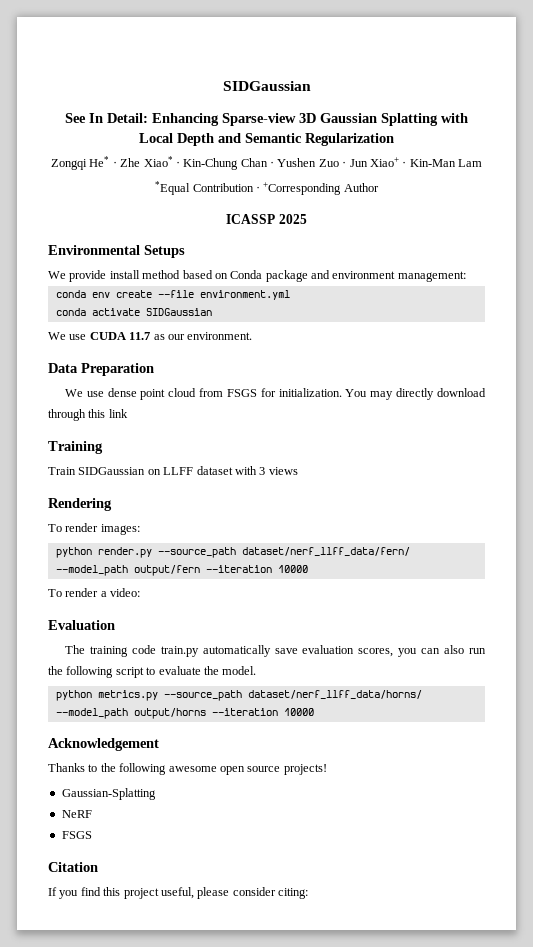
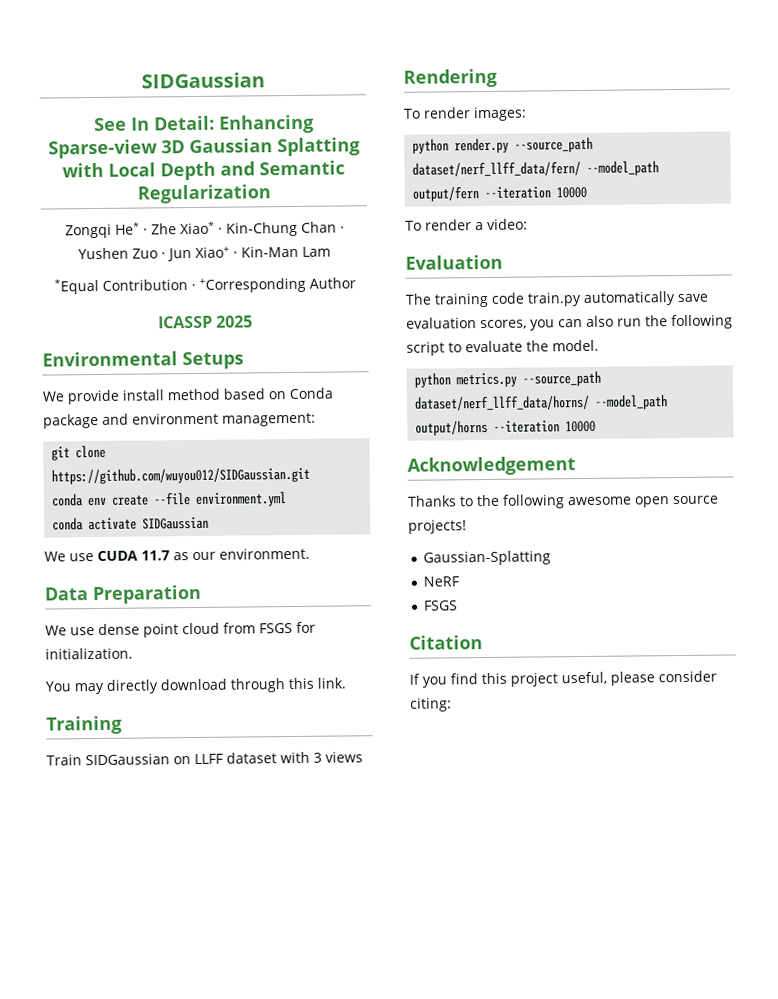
+ git clone https://github.com/wuyou012/SIDGaussian.git
- We use dense point cloud from FSGS for initialization. You may directly download through this link
+ We use dense point cloud from FSGS for initialization.
+ You may directly download through this link.

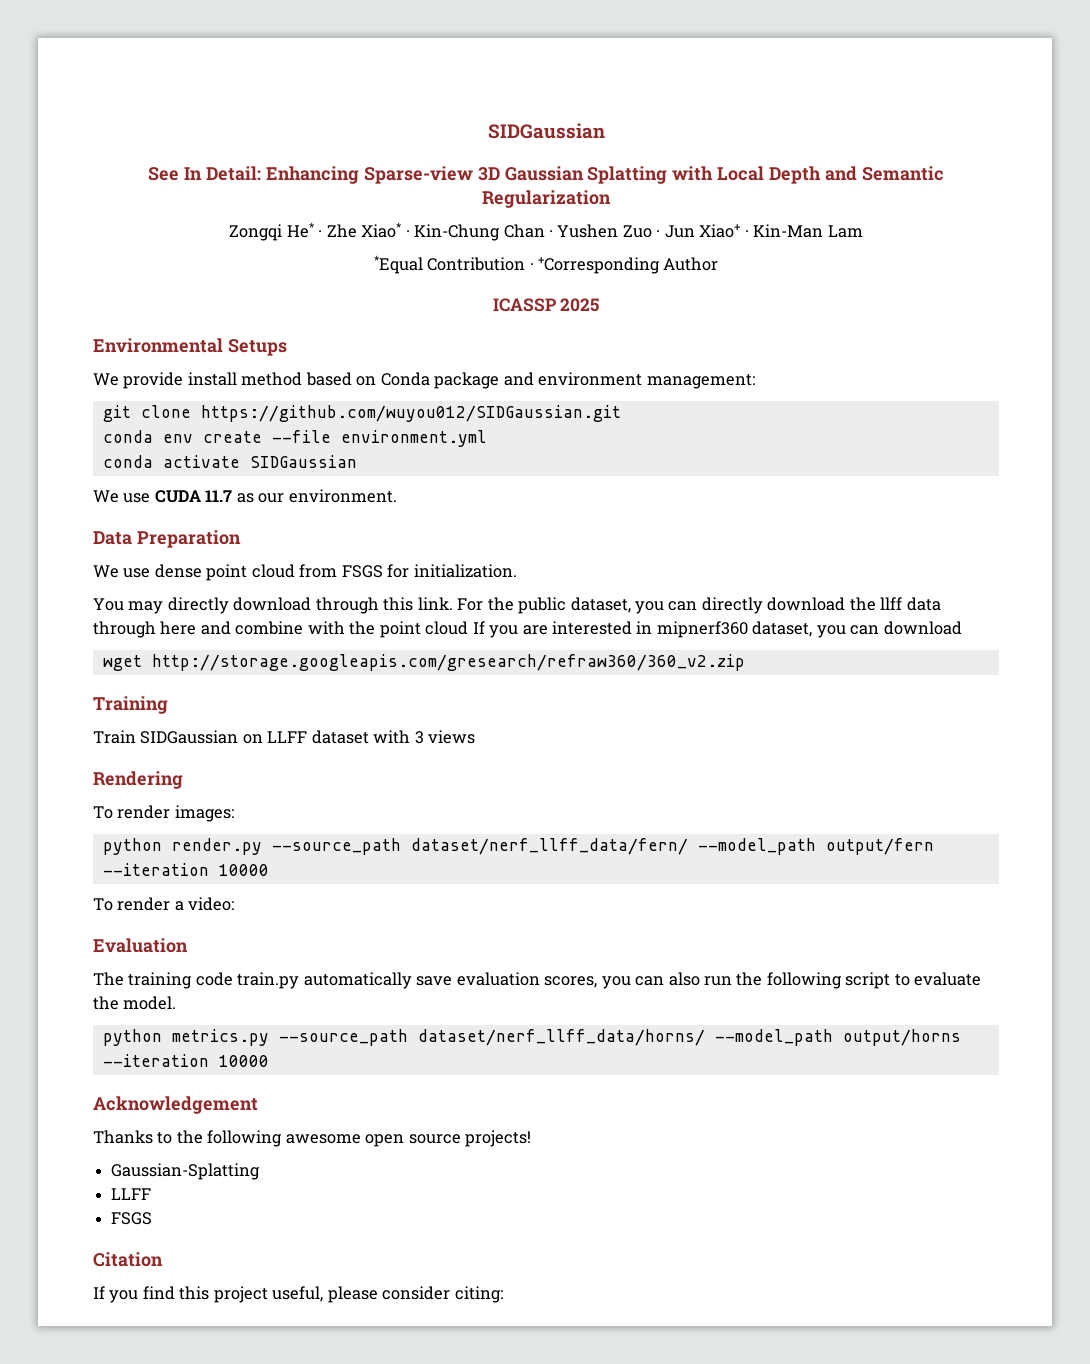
+ For the public dataset, you can directly download the llff data through here and combine with the point cloud If you are interested in mipnerf360 dataset, you can download
+ wget http://storage.googleapis.com/gresearch/refraw360/360_v2.zip
  Gaussian-Splatting
- NeRF
+ LLFF

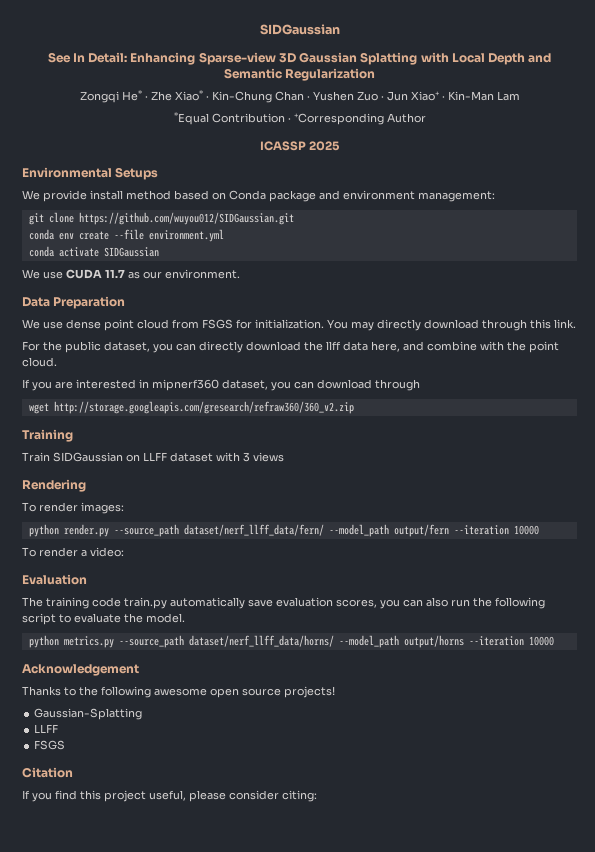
- We use dense point cloud from FSGS for initialization.
- You may directly download through this link. For the public dataset, you can directly download the llff data through here and combine with the point cloud If you are interested in mipnerf360 dataset, you can download
+ We use dense point cloud from FSGS for initialization. You may directly download through this link.
+ For the public dataset, you can directly download the llff data here, and combine with the point cloud.
+ If you are interested in mipnerf360 dataset, you can download through

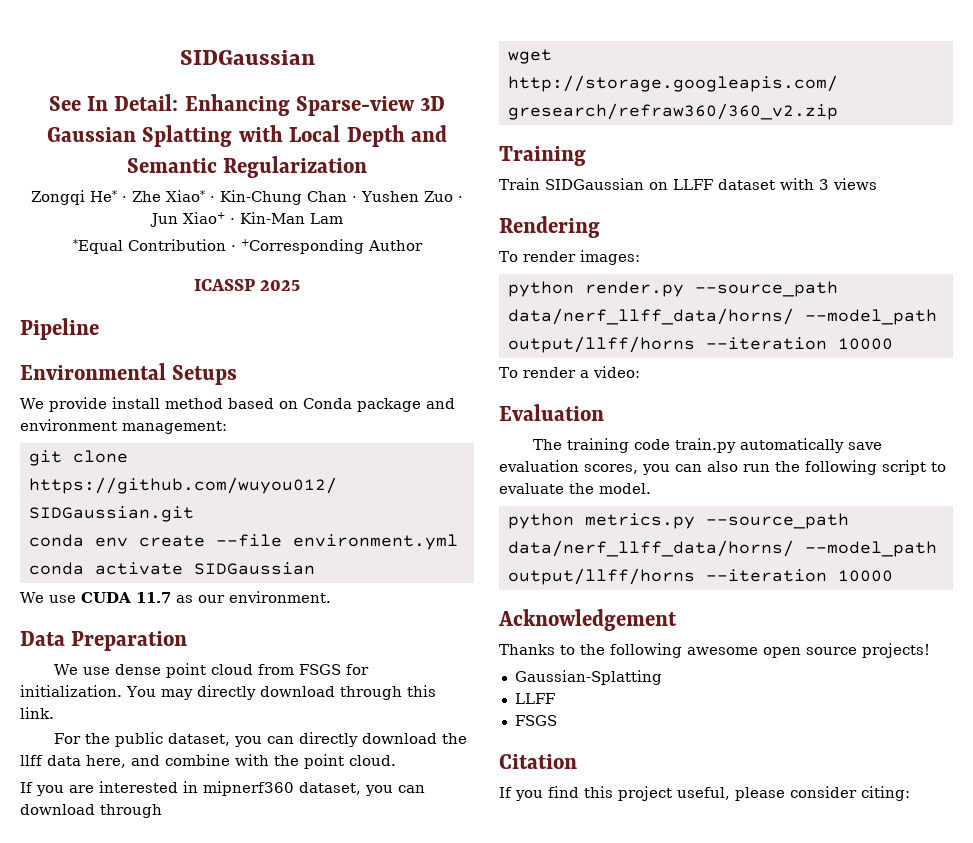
+ Pipeline
- python render.py --source_path dataset/nerf_llff_data/fern/ --model_path output/fern --iteration 10000
+ python render.py --source_path data/nerf_llff_data/horns/ --model_path output/llff/horns --iteration 10000
- python metrics.py --source_path dataset/nerf_llff_data/horns/ --model_path output/horns --iteration 10000
+ python metrics.py --source_path data/nerf_llff_data/horns/ --model_path output/llff/horns --iteration 10000

